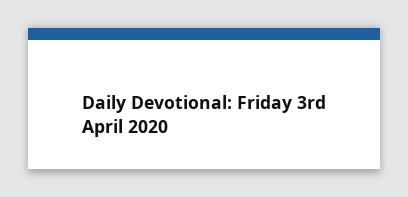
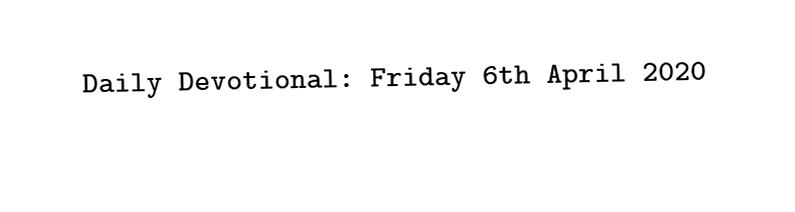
- Daily Devotional: Friday 3rd April 2020
+ Daily Devotional: Friday 6th April 2020

